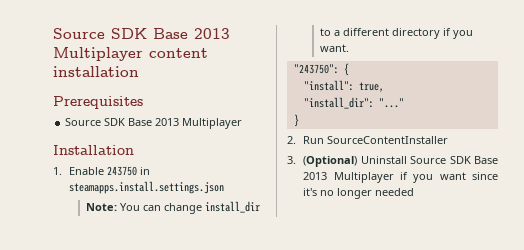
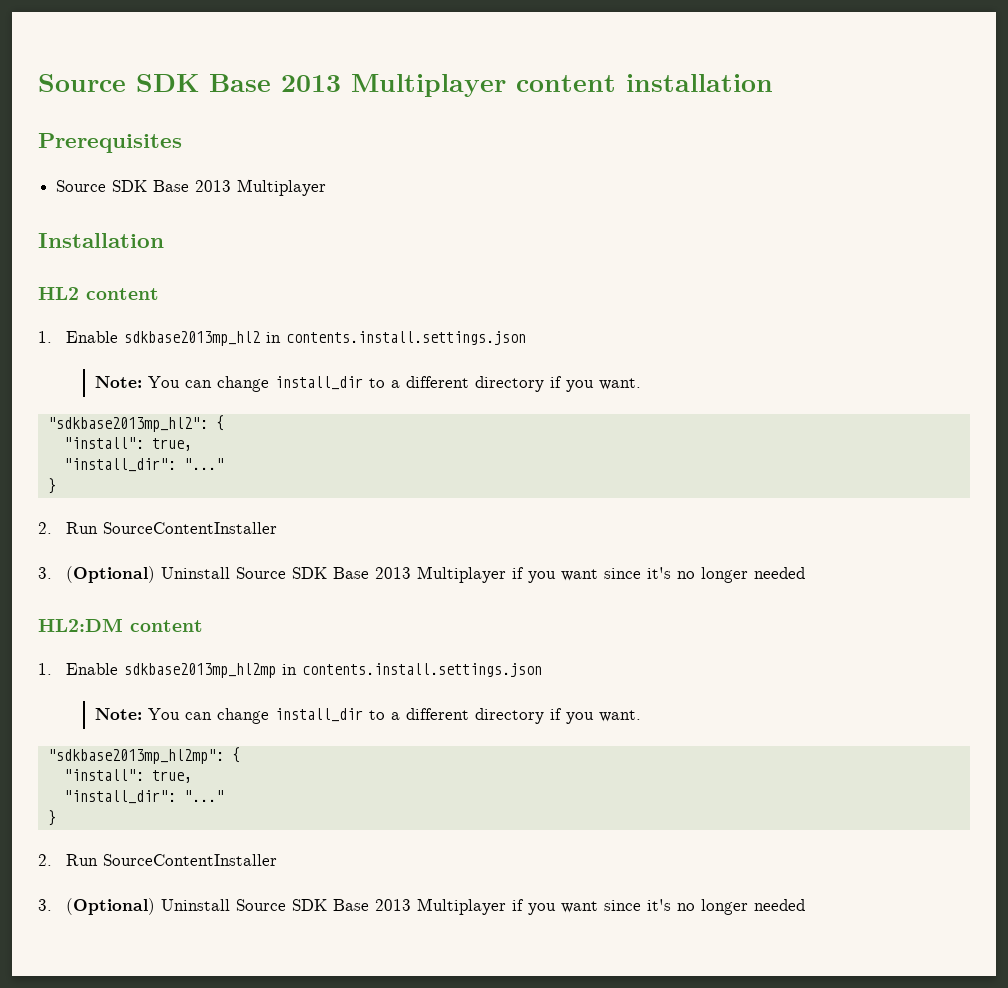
- 1. Enable 243750 in steamapps.install.settings.json
+ HL2 content
+ 1. Enable sdkbase2013mp_hl2 in contents.install.settings.json
- "243750": {
+ "sdkbase2013mp_hl2": {
+ HL2:DM content
+ 1. Enable sdkbase2013mp_hl2mp in contents.install.settings.json
+ Note: You can change install_dir to a different directory if you want.
+ "sdkbase2013mp_hl2mp": {
+ "install": true,
+ "install_dir": "..."
+ }
+ 2. Run SourceContentInstaller
+ 3. (Optional) Uninstall Source SDK Base 2013 Multiplayer if you want since it's no longer needed

